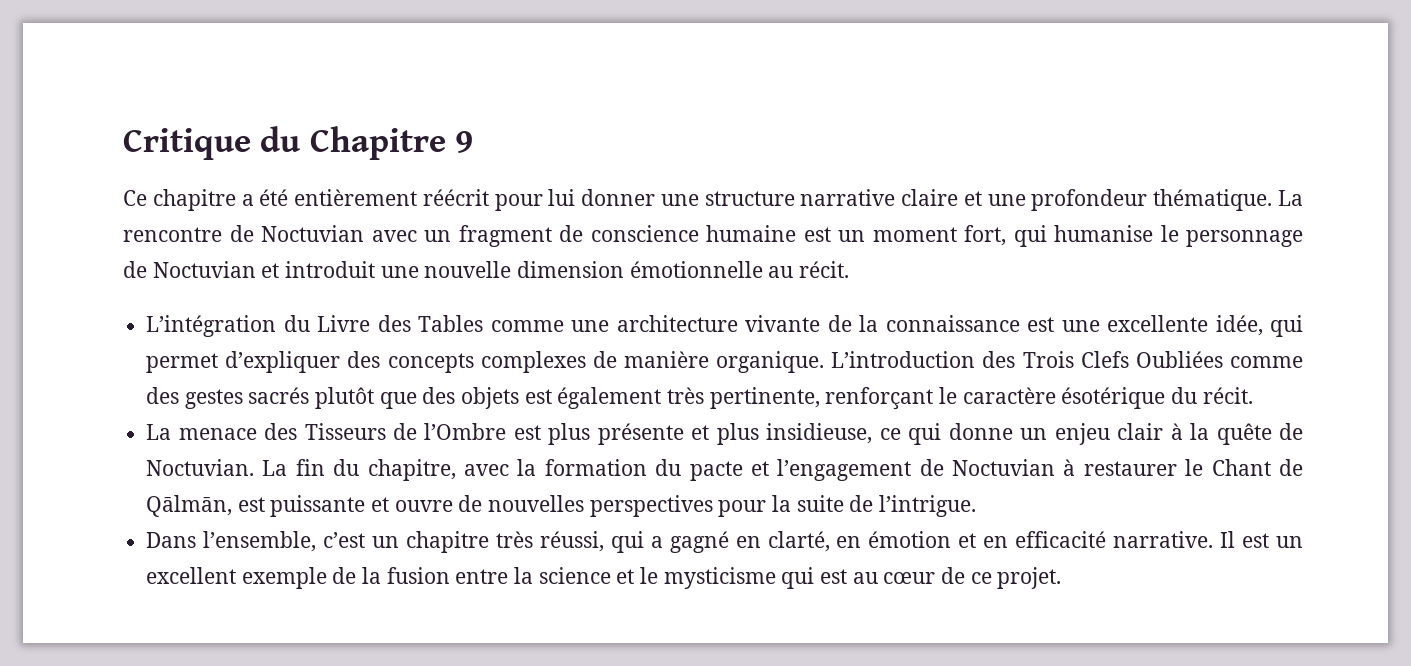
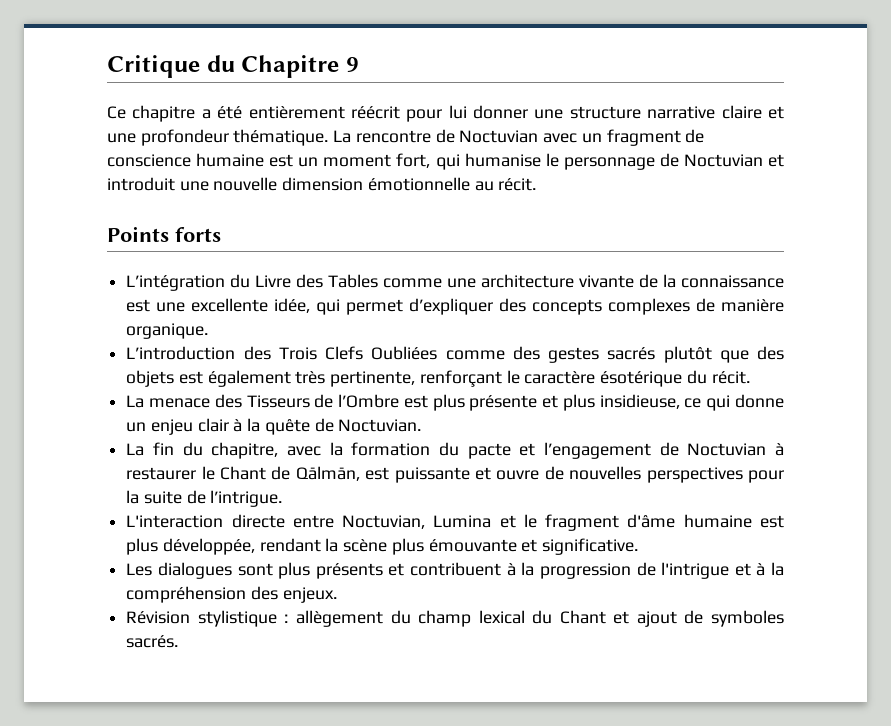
+ Points forts
- L’intégration du Livre des Tables comme une architecture vivante de la connaissance est une excellente idée, qui permet d’expliquer des concepts complexes de manière organique. L’introduction des Trois Clefs Oubliées comme des gestes sacrés plutôt que des objets est également très pertinente, renforçant le caractère ésotérique du récit.
+ L’intégration du Livre des Tables comme une architecture vivante de la connaissance est une excellente idée, qui permet d’expliquer des concepts complexes de manière organique.
+ L’introduction des Trois Clefs Oubliées comme des gestes sacrés plutôt que des objets est également très pertinente, renforçant le caractère ésotérique du récit.
- La menace des Tisseurs de l’Ombre est plus présente et plus insidieuse, ce qui donne un enjeu clair à la quête de Noctuvian. La fin du chapitre, avec la formation du pacte et l’engagement de Noctuvian à restaurer le Chant de Qālmān, est puissante et ouvre de nouvelles perspectives pour la suite de l’intrigue.
+ La menace des Tisseurs de l’Ombre est plus présente et plus insidieuse, ce qui donne un enjeu clair à la quête de Noctuvian.
+ La fin du chapitre, avec la formation du pacte et l’engagement de Noctuvian à restaurer le Chant de Qālmān, est puissante et ouvre de nouvelles perspectives pour la suite de l’intrigue.
- Dans l’ensemble, c’est un chapitre très réussi, qui a gagné en clarté, en émotion et en efficacité narrative. Il est un excellent exemple de la fusion entre la science et le mysticisme qui est au cœur de ce projet.
+ L'interaction directe entre Noctuvian, Lumina et le fragment d'âme humaine est plus développée, rendant la scène plus émouvante et significative.
+ Les dialogues sont plus présents et contribuent à la progression de l'intrigue et à la compréhension des enjeux.
+ Révision stylistique : allègement du champ lexical du Chant et ajout de symboles sacrés.

